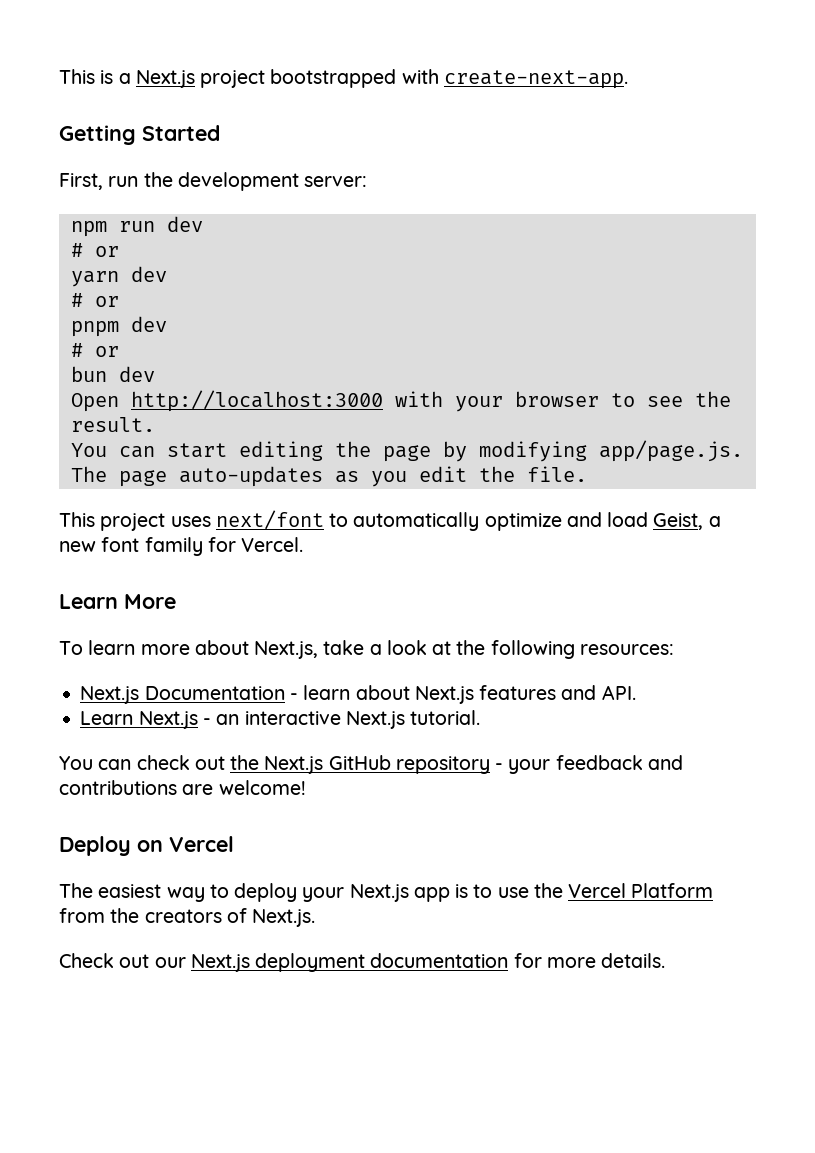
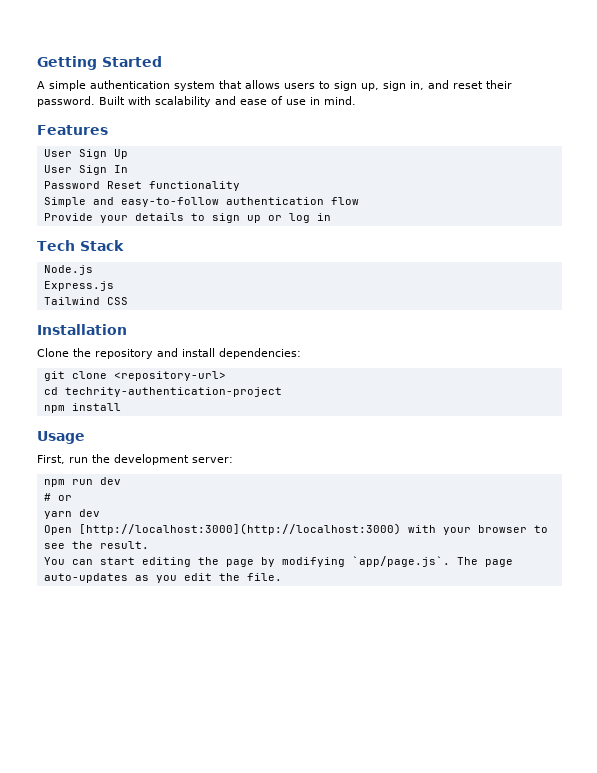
- This is a Next.js project bootstrapped with create-next-app.
  Getting Started
+ A simple authentication system that allows users to sign up, sign in, and reset their password. Built with scalability and ease of use in mind.
+ Features
+ User Sign Up
+ User Sign In
+ Password Reset functionality
+ Simple and easy-to-follow authentication flow
+ Provide your details to sign up or log in
+ Tech Stack
+ Node.js
+ Express.js
+ Tailwind CSS
+ Installation
+ Clone the repository and install dependencies:
+ git clone <repository-url>
+ cd techrity-authentication-project
+ npm install
+ Usage
  yarn dev
- # or
- pnpm dev
- # or
- bun dev
- Open http://localhost:3000 with your browser to see the result.
+ Open [http://localhost:3000](http://localhost:3000) with your browser to see the result.
- You can start editing the page by modifying app/page.js. The page auto-updates as you edit the file.
+ You can start editing the page by modifying `app/page.js`. The page auto-updates as you edit the file.
- This project uses next/font to automatically optimize and load Geist, a new font family for Vercel.
- Learn More
- To learn more about Next.js, take a look at the following resources:
- Next.js Documentation - learn about Next.js features and API.
- Learn Next.js - an interactive Next.js tutorial.
- You can check out the Next.js GitHub repository - your feedback and contributions are welcome!
- Deploy on Vercel
- The easiest way to deploy your Next.js app is to use the Vercel Platform from the creators of Next.js.
- Check out our Next.js deployment documentation for more details.

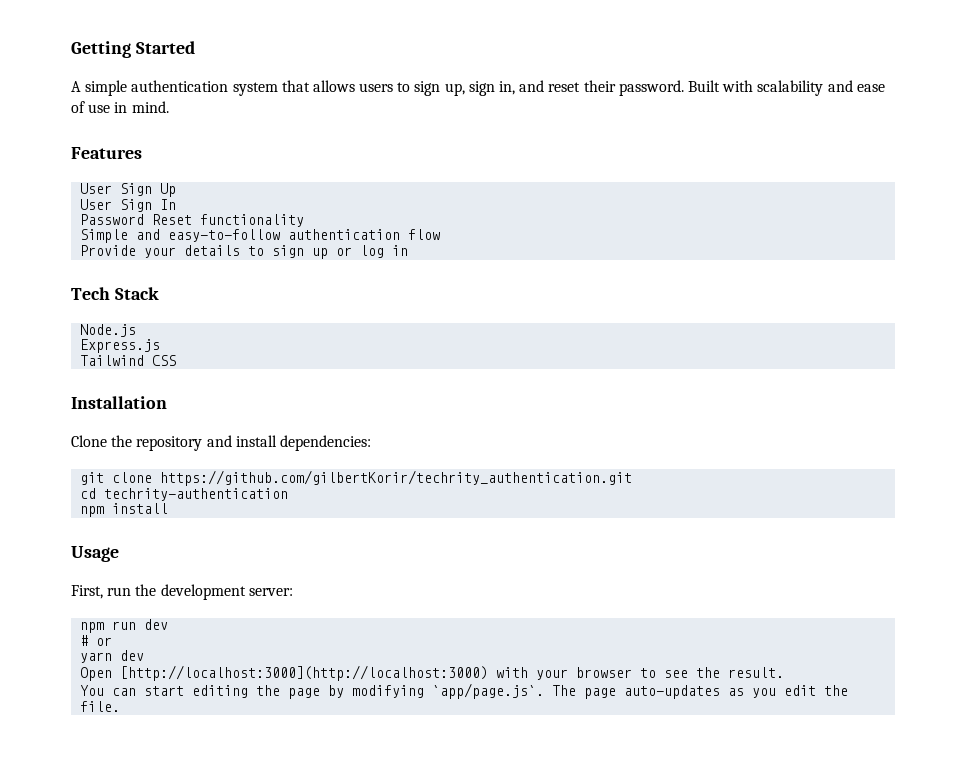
- git clone <repository-url>
+ git clone https://github.com/gilbertKorir/techrity_authentication.git
- cd techrity-authentication-project
+ cd techrity-authentication

